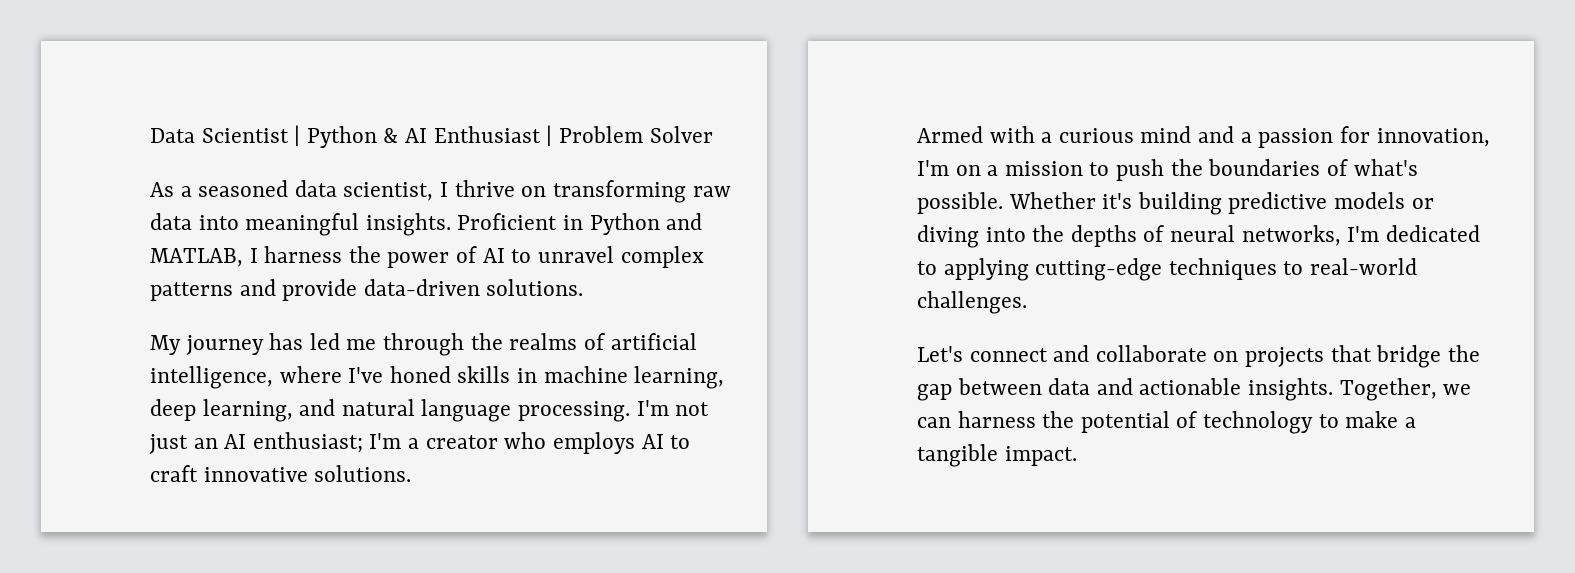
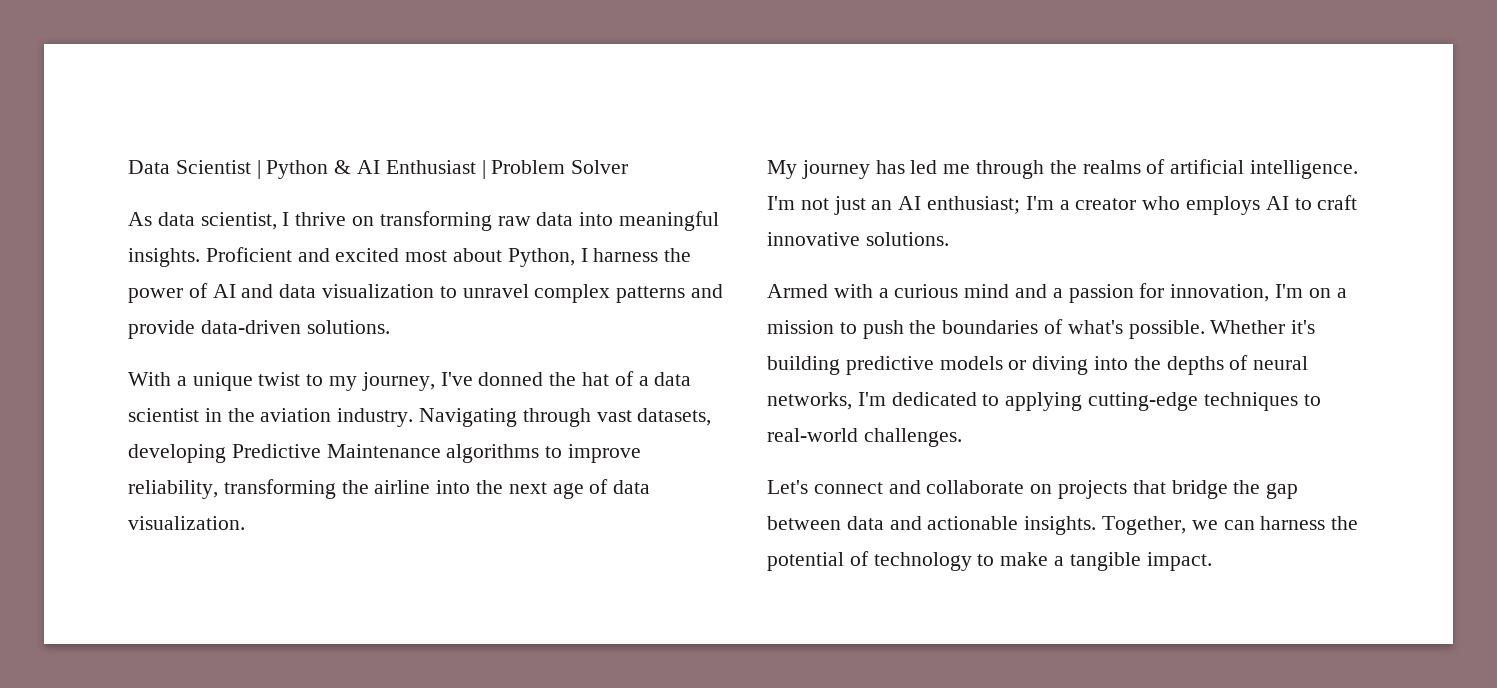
- As a seasoned data scientist, I thrive on transforming raw data into meaningful insights.
+ As data scientist, I thrive on transforming raw data into meaningful insights.
- Proficient in Python and MATLAB, I harness the power of AI to unravel complex patterns and provide data-driven solutions.
+ Proficient and excited most about Python, I harness the power of AI and data visualization to unravel complex patterns and provide data-driven solutions.
+ With a unique twist to my journey, I've donned the hat of a data scientist in the aviation industry. Navigating through vast datasets, developing Predictive Maintenance algorithms to improve reliability, transforming the airline into the next age of data visualization.
- My journey has led me through the realms of artificial intelligence, where I've honed skills in machine learning, deep learning, and natural language processing.
+ My journey has led me through the realms of artificial intelligence.

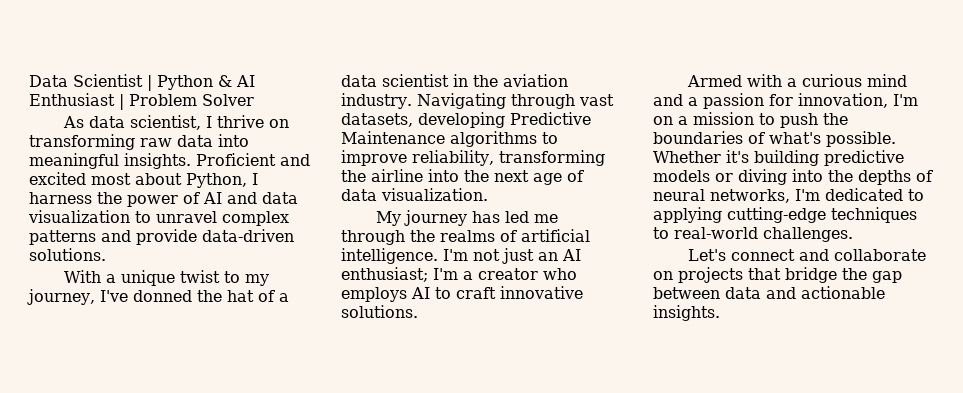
- Together, we can harness the potential of technology to make a tangible impact.

